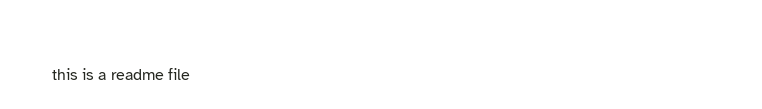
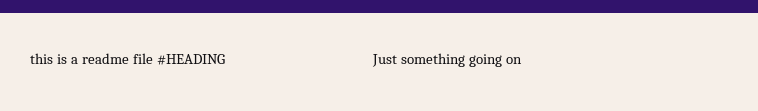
- this is a readme file
+ this is a readme file #HEADING
+ Just something going on

